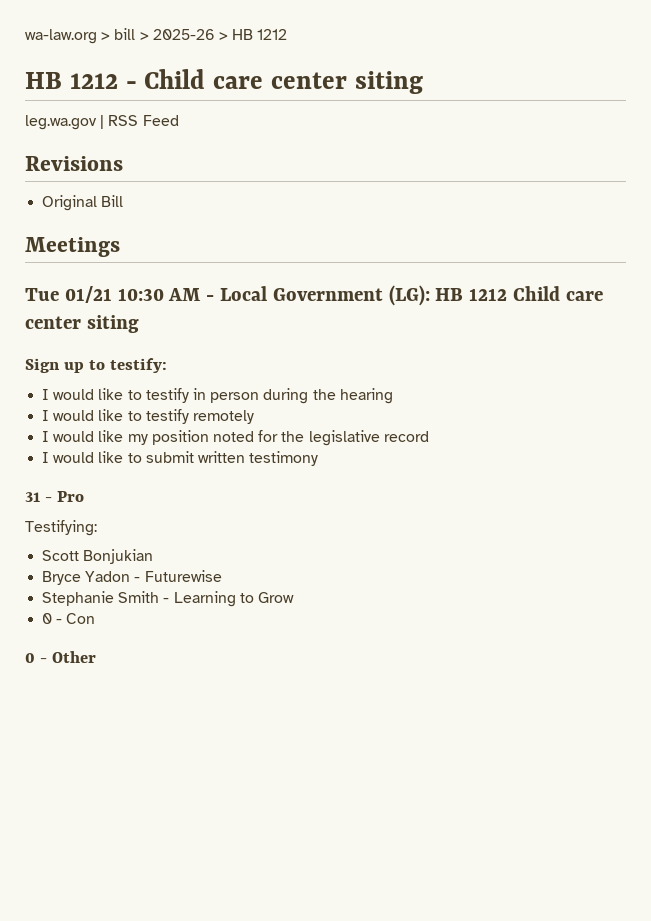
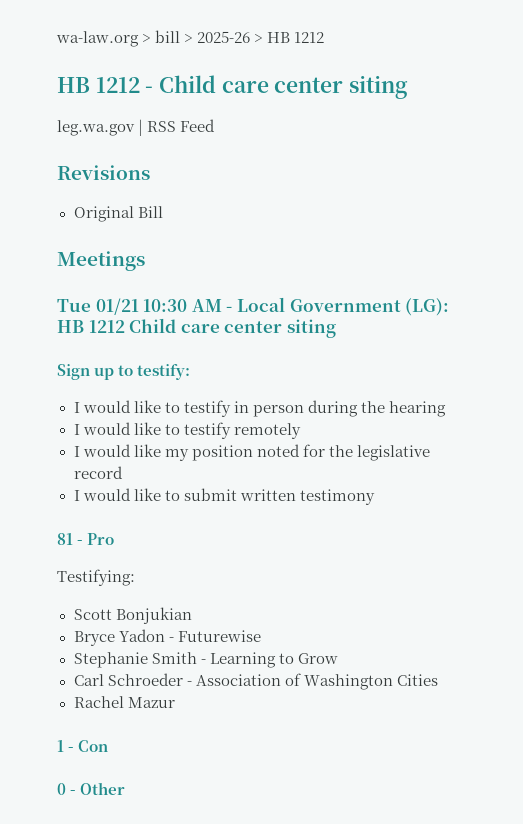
- 31 - Pro
+ 81 - Pro
- 0 - Con
+ Carl Schroeder - Association of Washington Cities
+ Rachel Mazur
+ 1 - Con

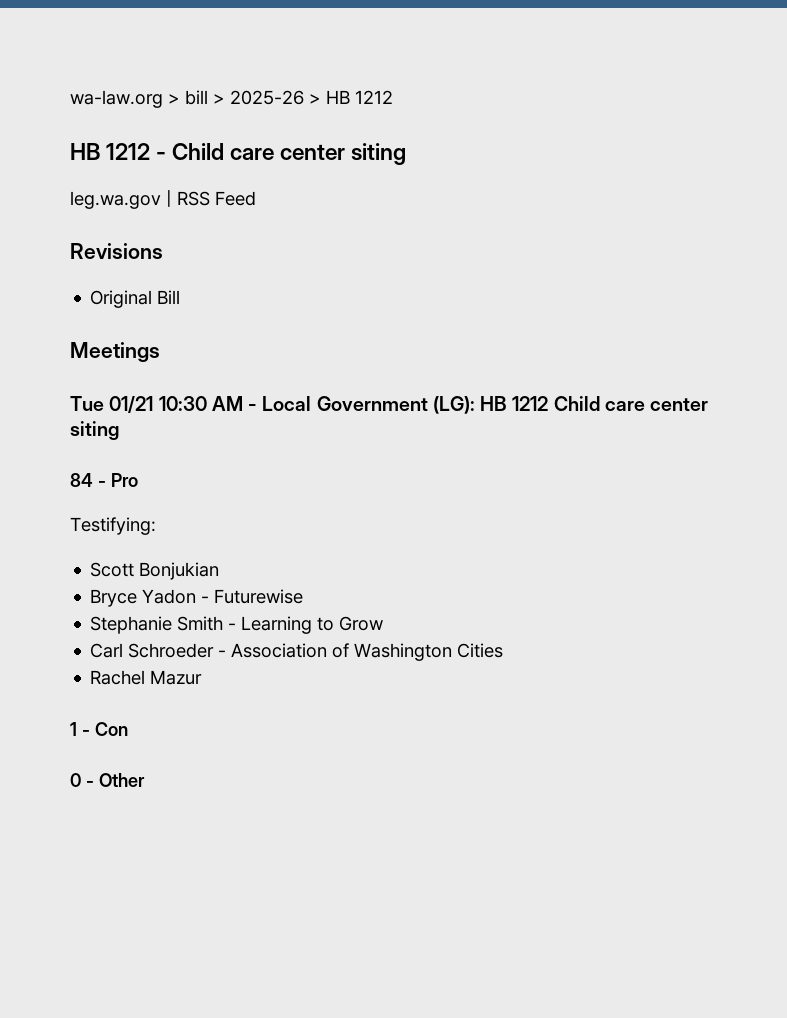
- Sign up to testify:
- I would like to testify in person during the hearing
- I would like to testify remotely
- I would like my position noted for the legislative record
- I would like to submit written testimony
- 81 - Pro
+ 84 - Pro

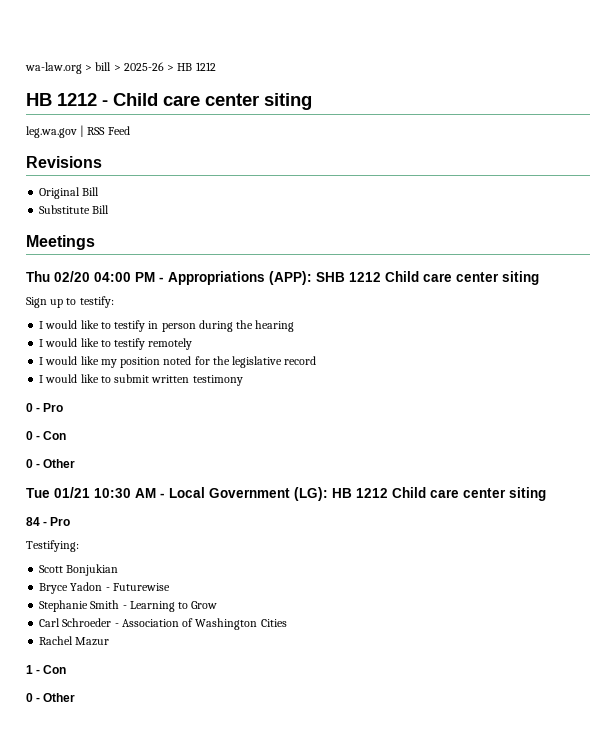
+ Substitute Bill
+ Thu 02/20 04:00 PM - Appropriations (APP): SHB 1212 Child care center siting
+ Sign up to testify:
+ I would like to testify in person during the hearing
+ I would like to testify remotely
+ I would like my position noted for the legislative record
+ I would like to submit written testimony
+ 0 - Pro
+ 0 - Con
+ 0 - Other

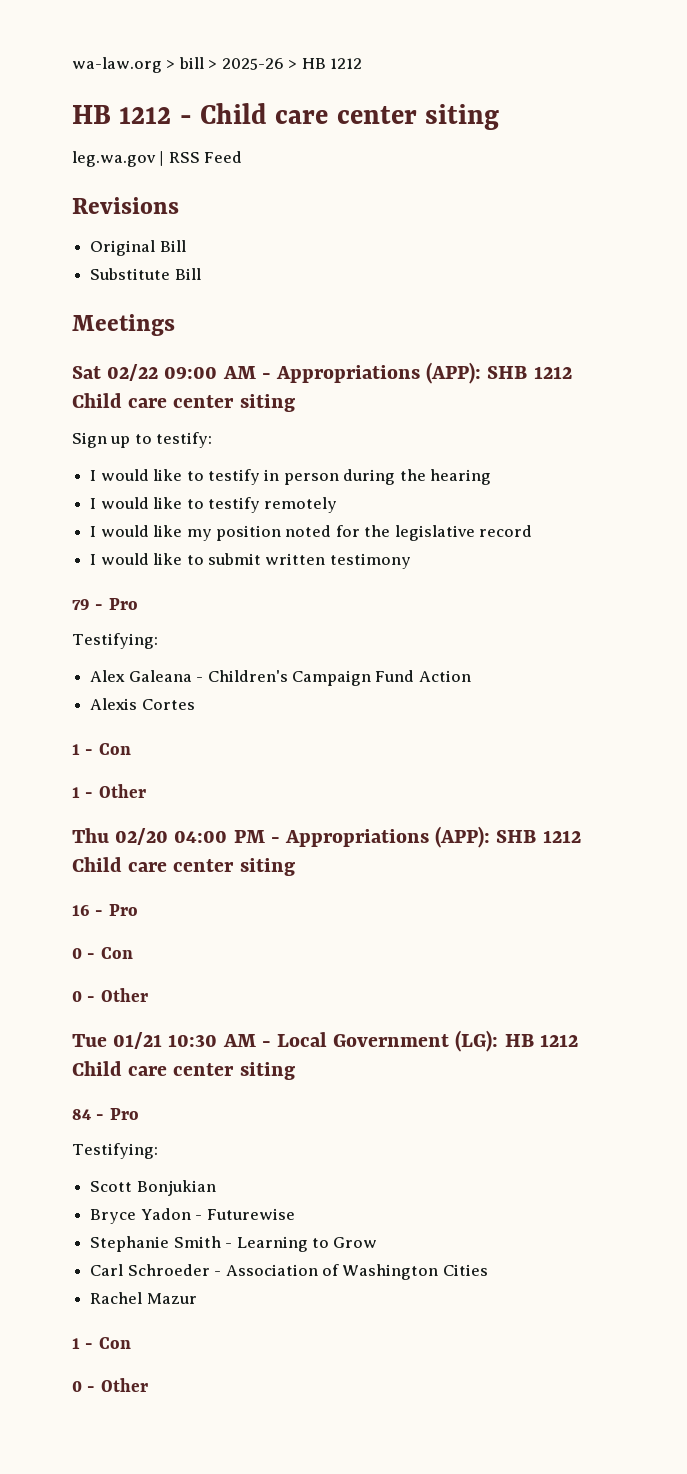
- Thu 02/20 04:00 PM - Appropriations (APP): SHB 1212 Child care center siting
+ Sat 02/22 09:00 AM - Appropriations (APP): SHB 1212 Child care center siting
- 0 - Pro
+ 79 - Pro
+ Testifying:
+ Alex Galeana - Children's Campaign Fund Action
+ Alexis Cortes
+ 1 - Con
+ 1 - Other
+ Thu 02/20 04:00 PM - Appropriations (APP): SHB 1212 Child care center siting
+ 16 - Pro

